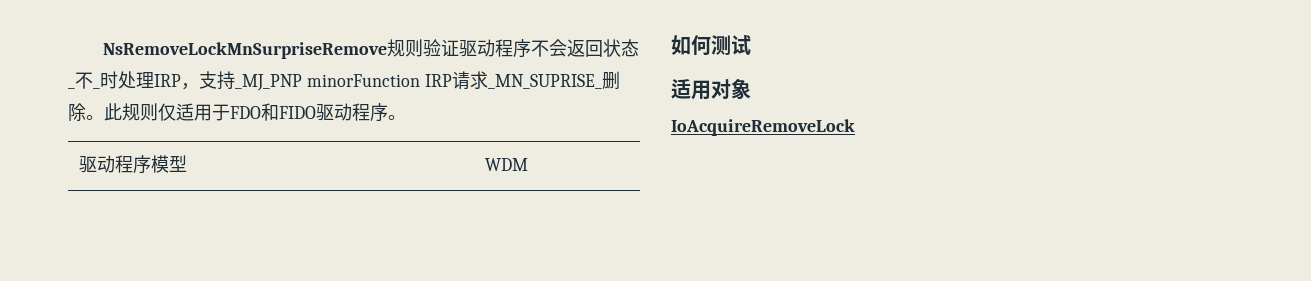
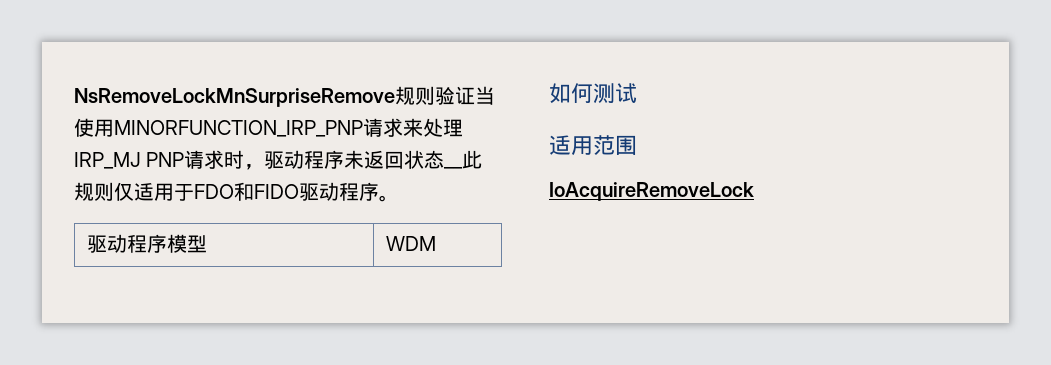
- NsRemoveLockMnSurpriseRemove规则验证驱动程序不会返回状态_不_时处理IRP，支持_MJ_PNP minorFunction IRP请求_MN_SUPRISE_删除。此规则仅适用于FDO和FIDO驱动程序。
+ NsRemoveLockMnSurpriseRemove规则验证当使用MINORFUNCTION_IRP_PNP请求来处理IRP_MJ PNP请求时，驱动程序未返回状态__此规则仅适用于FDO和FIDO驱动程序。
- 适用对象
+ 适用范围

